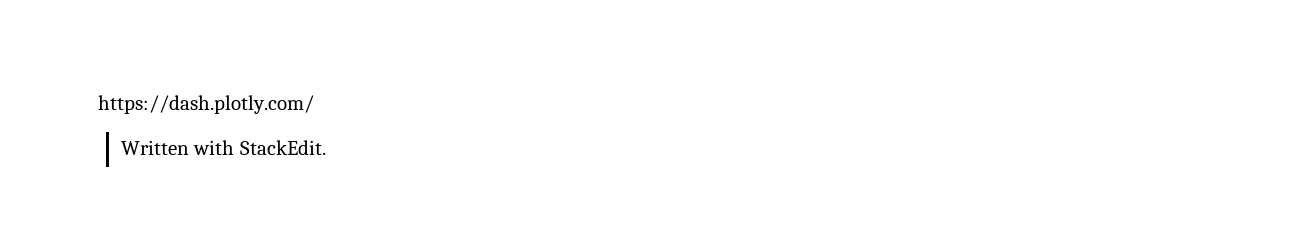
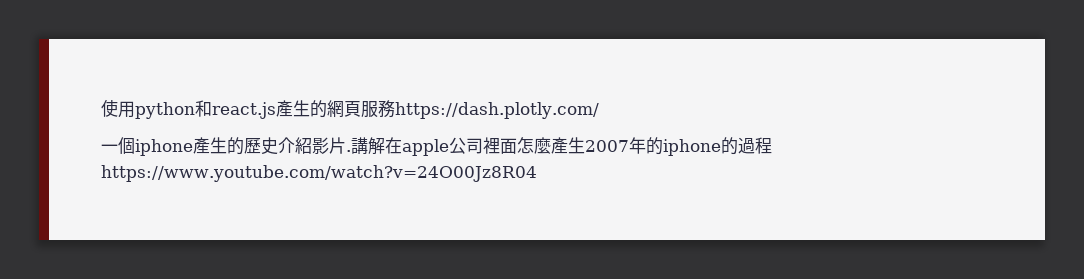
- https://dash.plotly.com/
- Written with StackEdit.
+ 使用python和react.js產生的網頁服務https://dash.plotly.com/
+ 一個iphone產生的歷史介紹影片.講解在apple公司裡面怎麼產生2007年的iphone的過程https://www.youtube.com/watch?v=24O00Jz8R04

